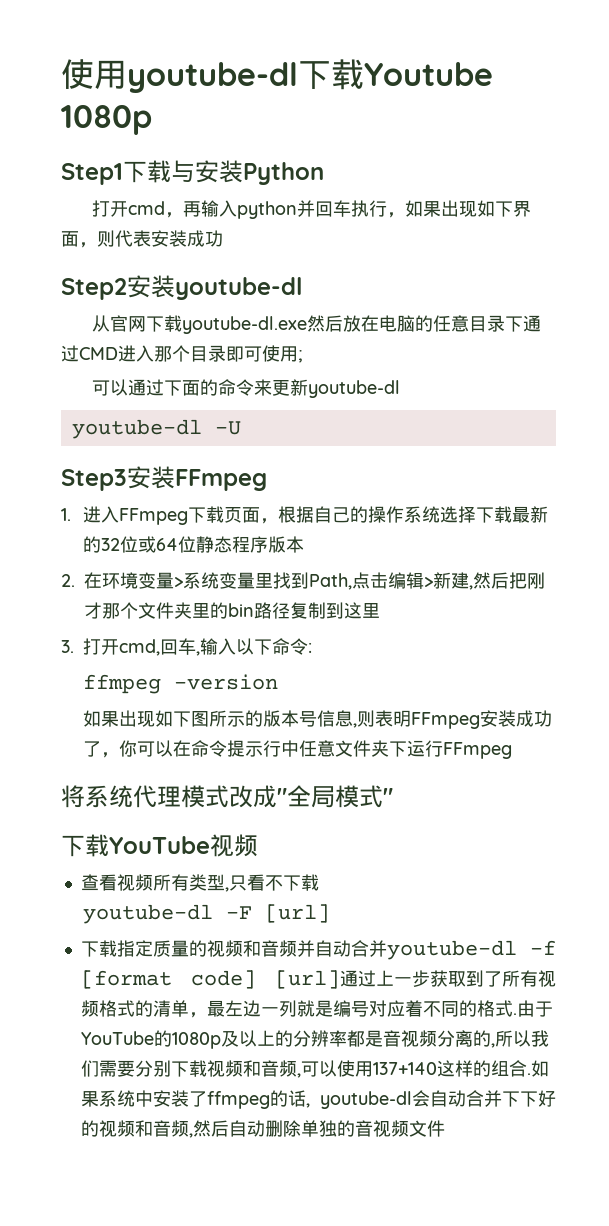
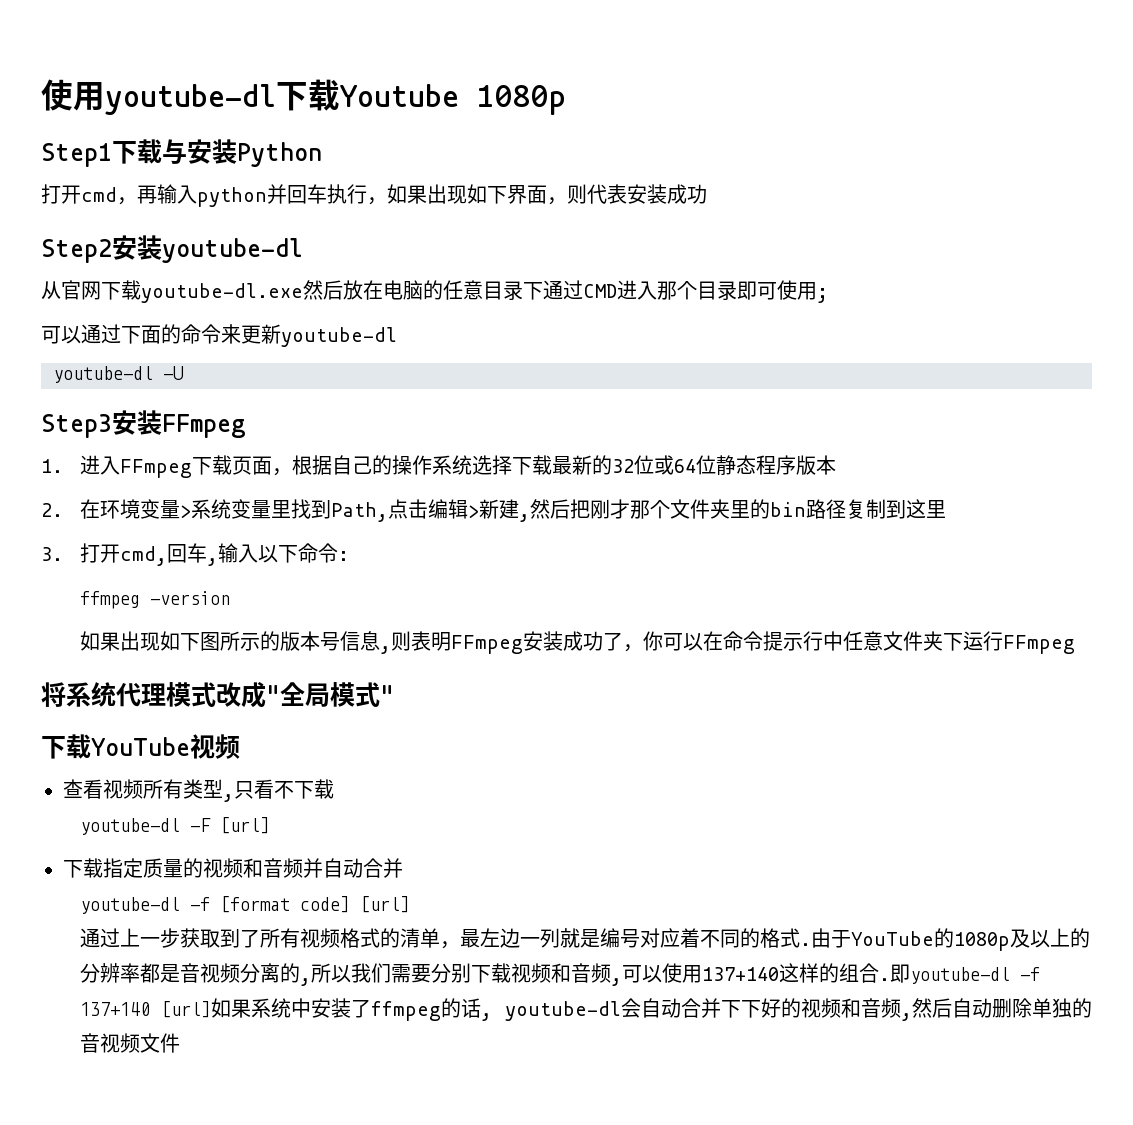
- 下载指定质量的视频和音频并自动合并youtube-dl -f [format code] [url]通过上一步获取到了所有视频格式的清单，最左边一列就是编号对应着不同的格式.
+ 下载指定质量的视频和音频并自动合并
+ youtube-dl -f [format code] [url]
+ 通过上一步获取到了所有视频格式的清单，最左边一列就是编号对应着不同的格式.
- 如果系统中安装了ffmpeg的话, youtube-dl会自动合并下下好的视频和音频,然后自动删除单独的音视频文件
+ 即youtube-dl -f 137+140 [url]如果系统中安装了ffmpeg的话, youtube-dl会自动合并下下好的视频和音频,然后自动删除单独的音视频文件

